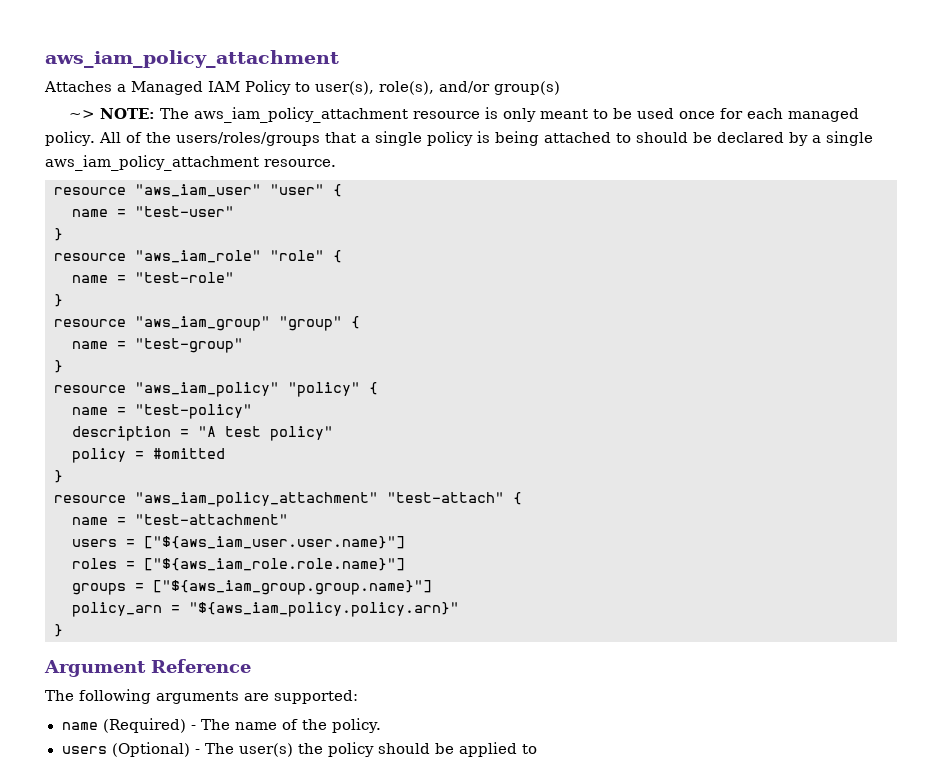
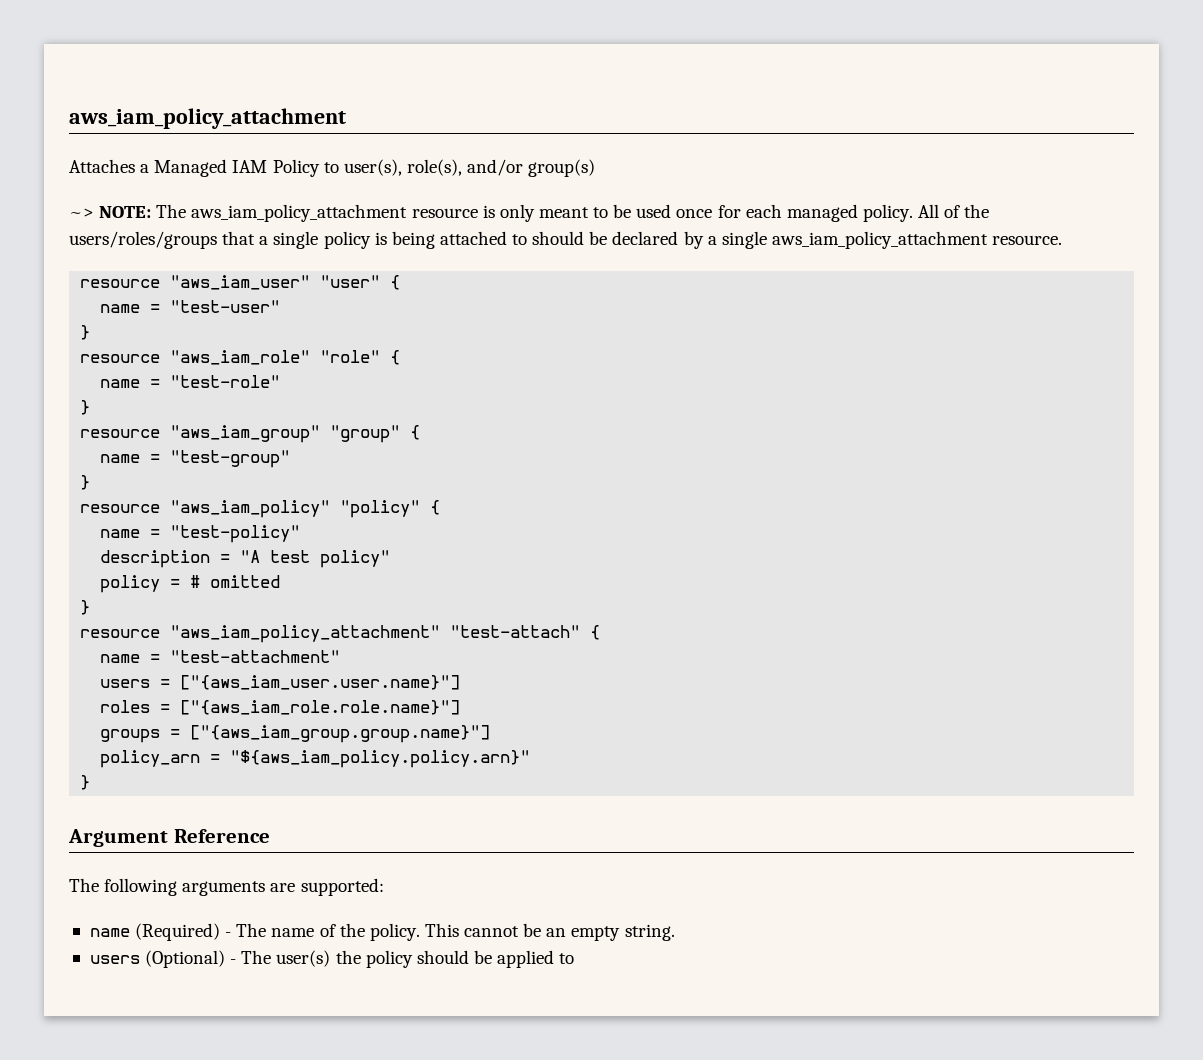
- policy = #omitted
+ policy = # omitted
- users = ["${aws_iam_user.user.name}"]
+ users = ["{aws_iam_user.user.name}"]
- roles = ["${aws_iam_role.role.name}"]
+ roles = ["{aws_iam_role.role.name}"]
- groups = ["${aws_iam_group.group.name}"]
+ groups = ["{aws_iam_group.group.name}"]
+ This cannot be an empty string.

